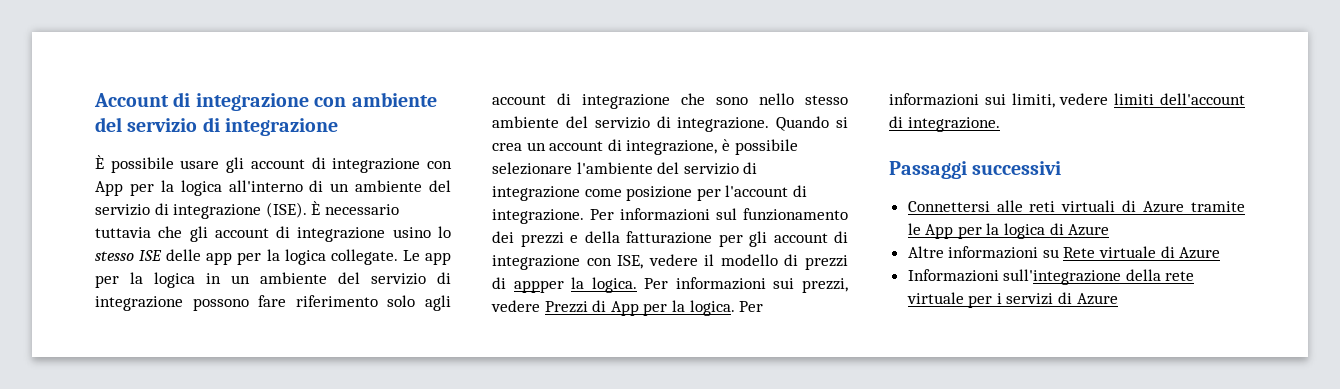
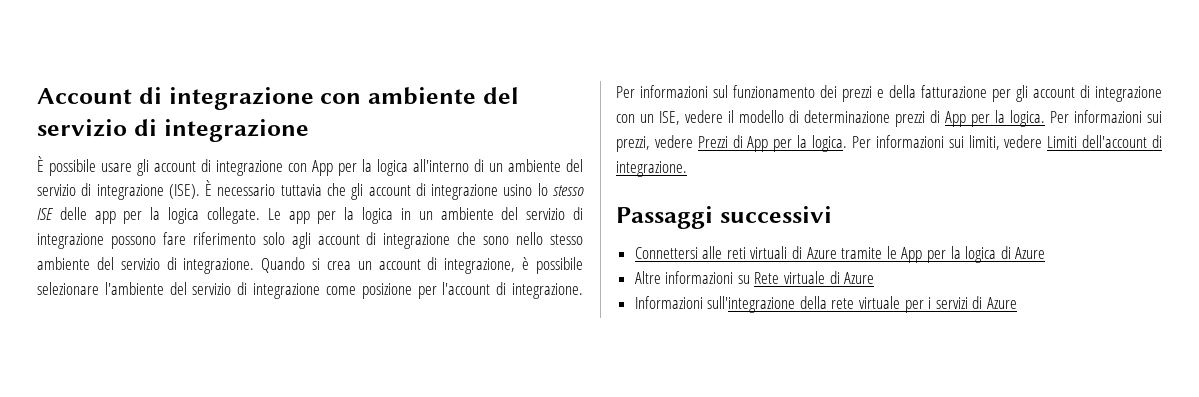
- Per informazioni sul funzionamento dei prezzi e della fatturazione per gli account di integrazione con ISE, vedere il modello di prezzi di appper la logica.
+ Per informazioni sul funzionamento dei prezzi e della fatturazione per gli account di integrazione con un ISE, vedere il modello di determinazione prezzi di App per la logica.
- Per informazioni sui limiti, vedere limiti dell'account di integrazione.
+ Per informazioni sui limiti, vedere Limiti dell'account di integrazione.

